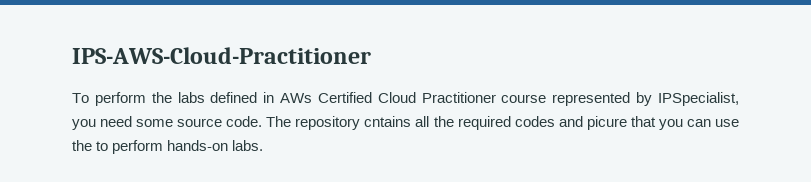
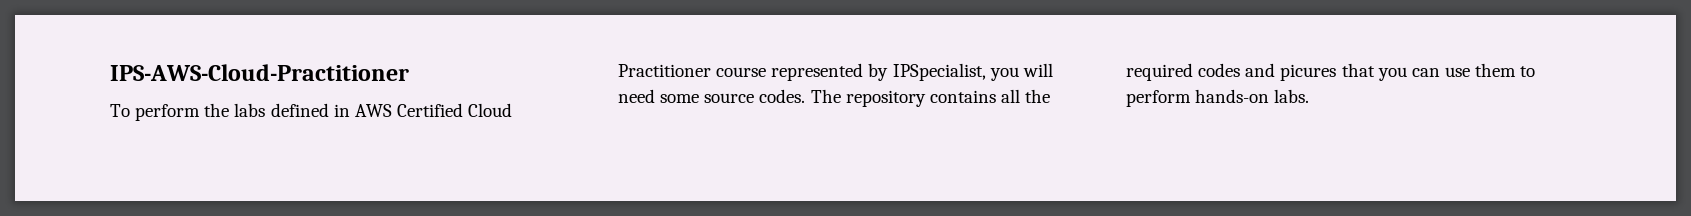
- To perform the labs defined in AWs Certified Cloud Practitioner course represented by IPSpecialist, you need some source code.
+ To perform the labs defined in AWS Certified Cloud Practitioner course represented by IPSpecialist, you will need some source codes.
- The repository cntains all the required codes and picure that you can use the to perform hands-on labs.
+ The repository contains all the required codes and picures that you can use them to perform hands-on labs.

